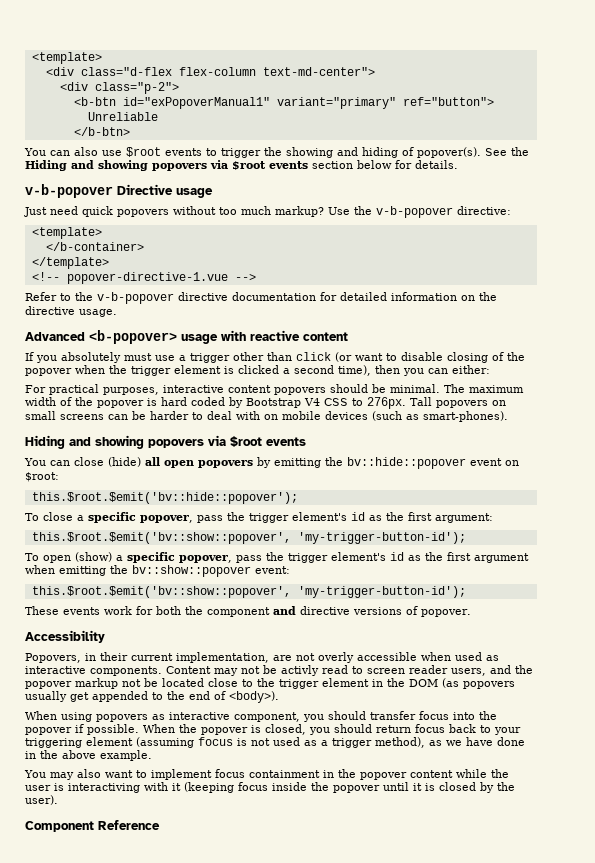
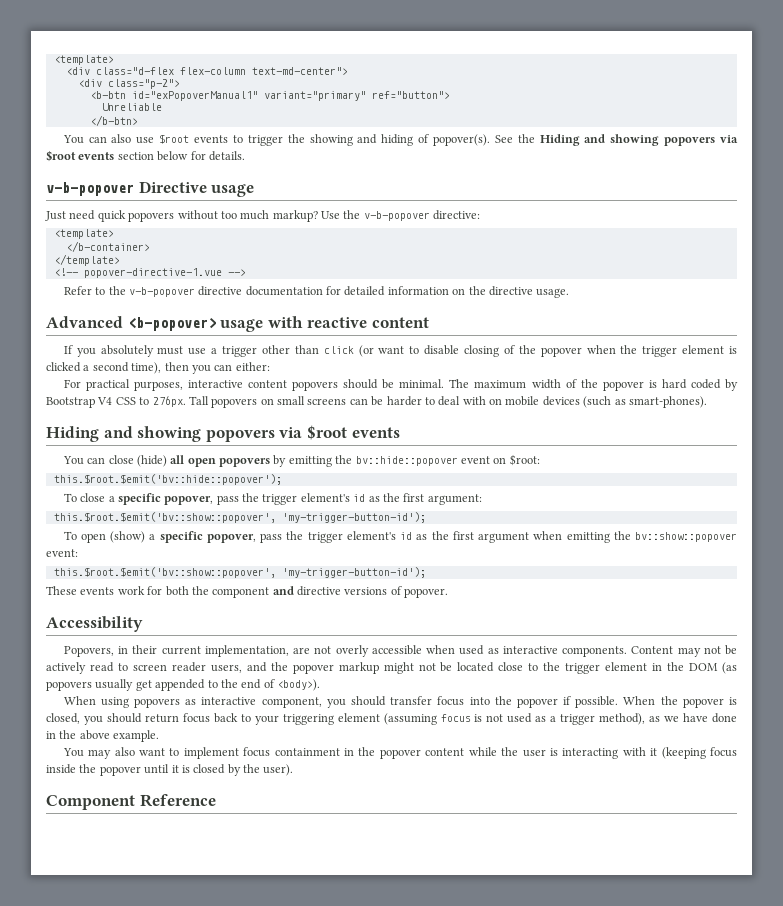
- Content may not be activly read to screen reader users, and the popover markup not be located close to the trigger element in the DOM (as popovers usually get appended to the end of <body>).
+ Content may not be actively read to screen reader users, and the popover markup might not be located close to the trigger element in the DOM (as popovers usually get appended to the end of <body>).
- You may also want to implement focus containment in the popover content while the user is interactiving with it (keeping focus inside the popover until it is closed by the user).
+ You may also want to implement focus containment in the popover content while the user is interacting with it (keeping focus inside the popover until it is closed by the user).

